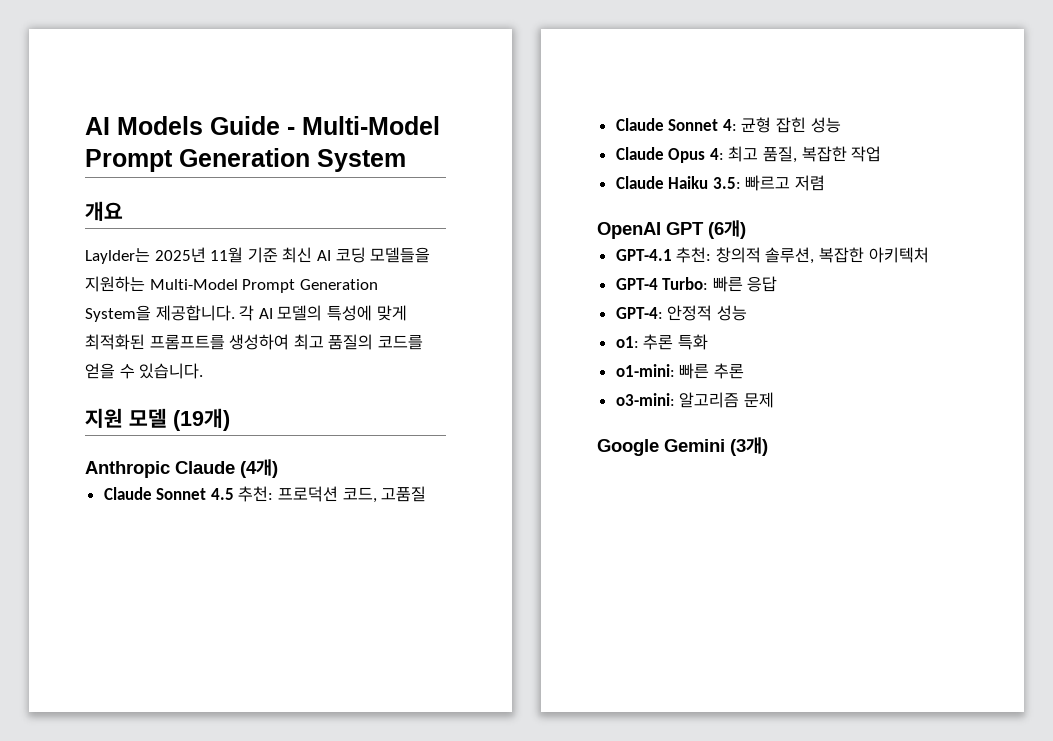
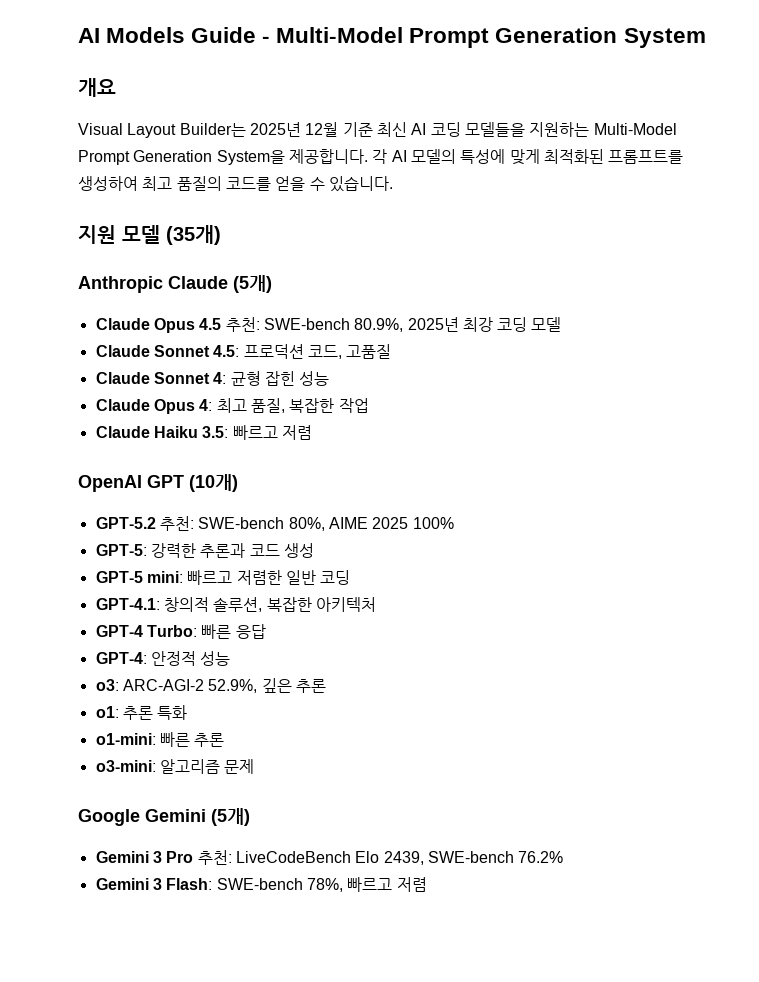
- Laylder는 2025년 11월 기준 최신 AI 코딩 모델들을 지원하는 Multi-Model Prompt Generation System을 제공합니다.
+ Visual Layout Builder는 2025년 12월 기준 최신 AI 코딩 모델들을 지원하는 Multi-Model Prompt Generation System을 제공합니다.
- 지원 모델 (19개)
+ 지원 모델 (35개)
- Anthropic Claude (4개)
- Claude Sonnet 4.5 추천: 프로덕션 코드, 고품질
+ Anthropic Claude (5개)
+ Claude Opus 4.5 추천: SWE-bench 80.9%, 2025년 최강 코딩 모델
+ Claude Sonnet 4.5: 프로덕션 코드, 고품질
- OpenAI GPT (6개)
- GPT-4.1 추천: 창의적 솔루션, 복잡한 아키텍처
+ OpenAI GPT (10개)
+ GPT-5.2 추천: SWE-bench 80%, AIME 2025 100%
+ GPT-5: 강력한 추론과 코드 생성
+ GPT-5 mini: 빠르고 저렴한 일반 코딩
+ GPT-4.1: 창의적 솔루션, 복잡한 아키텍처
+ o3: ARC-AGI-2 52.9%, 깊은 추론
- Google Gemini (3개)
+ Google Gemini (5개)
+ Gemini 3 Pro 추천: LiveCodeBench Elo 2439, SWE-bench 76.2%
+ Gemini 3 Flash: SWE-bench 78%, 빠르고 저렴

